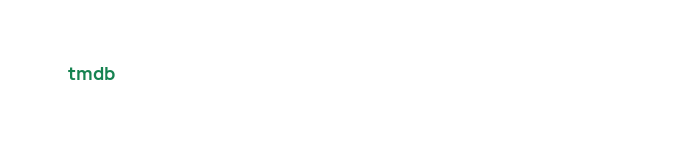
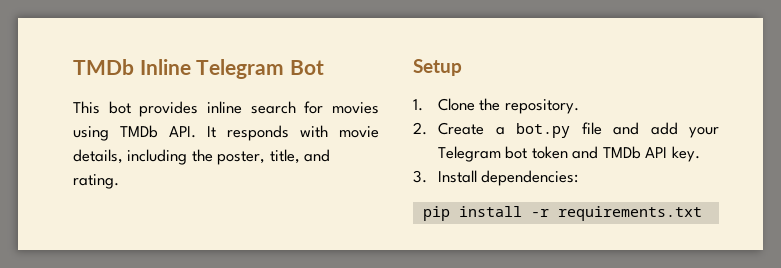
- tmdb
+ TMDb Inline Telegram Bot
+ This bot provides inline search for movies using TMDb API. It responds with movie details, including the poster, title, and rating.
+ Setup
+ 1. Clone the repository.
+ 2. Create a bot.py file and add your Telegram bot token and TMDb API key.
+ 3. Install dependencies:
+ pip install -r requirements.txt

